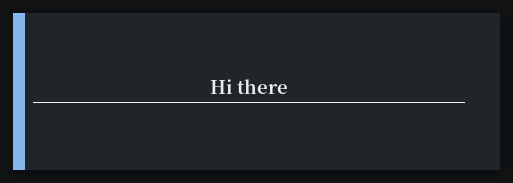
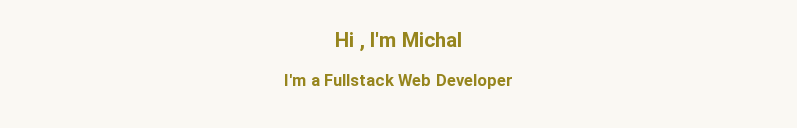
- Hi there
+ Hi , I'm Michal
+ I'm a Fullstack Web Developer

